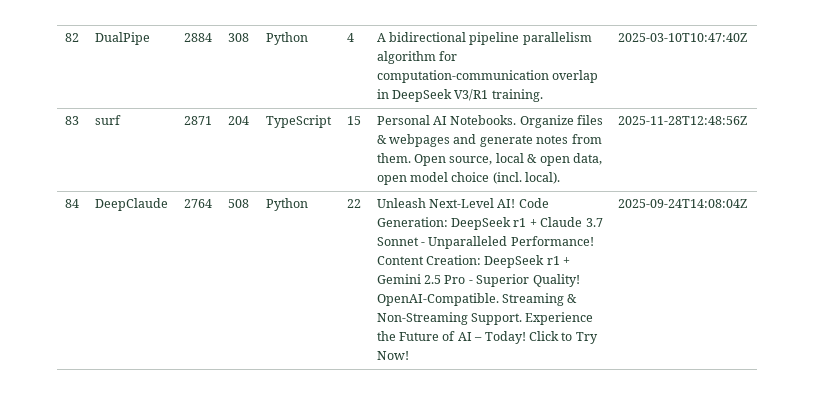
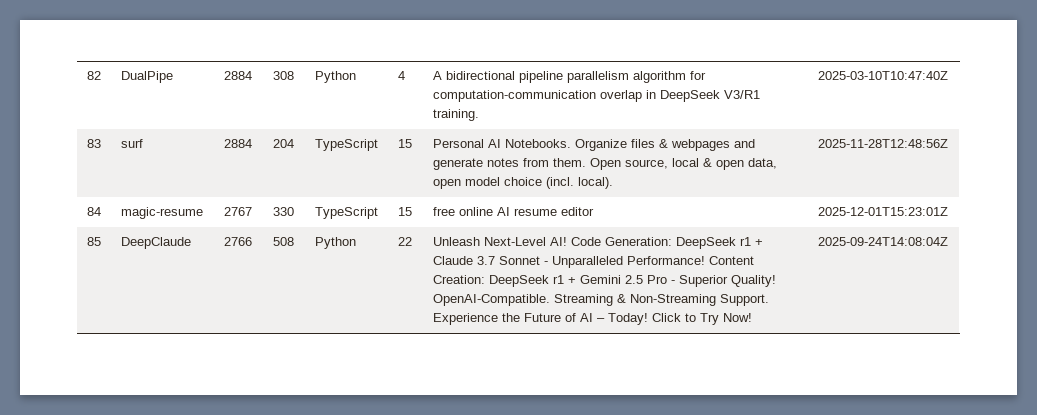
- 83 | surf | 2871 | 204 | TypeScript | 15 | Personal AI Notebooks. Organize files & webpages and generate notes from them. Open source, local & open data, open model choice (incl. local). | 2025-11-28T12:48:56Z
+ 83 | surf | 2884 | 204 | TypeScript | 15 | Personal AI Notebooks. Organize files & webpages and generate notes from them. Open source, local & open data, open model choice (incl. local). | 2025-11-28T12:48:56Z
+ magic-resume | 2767 | 330 | TypeScript | 15 | free online AI resume editor | 2025-12-01T15:23:01Z
+ 85
- 2764
+ 2766

